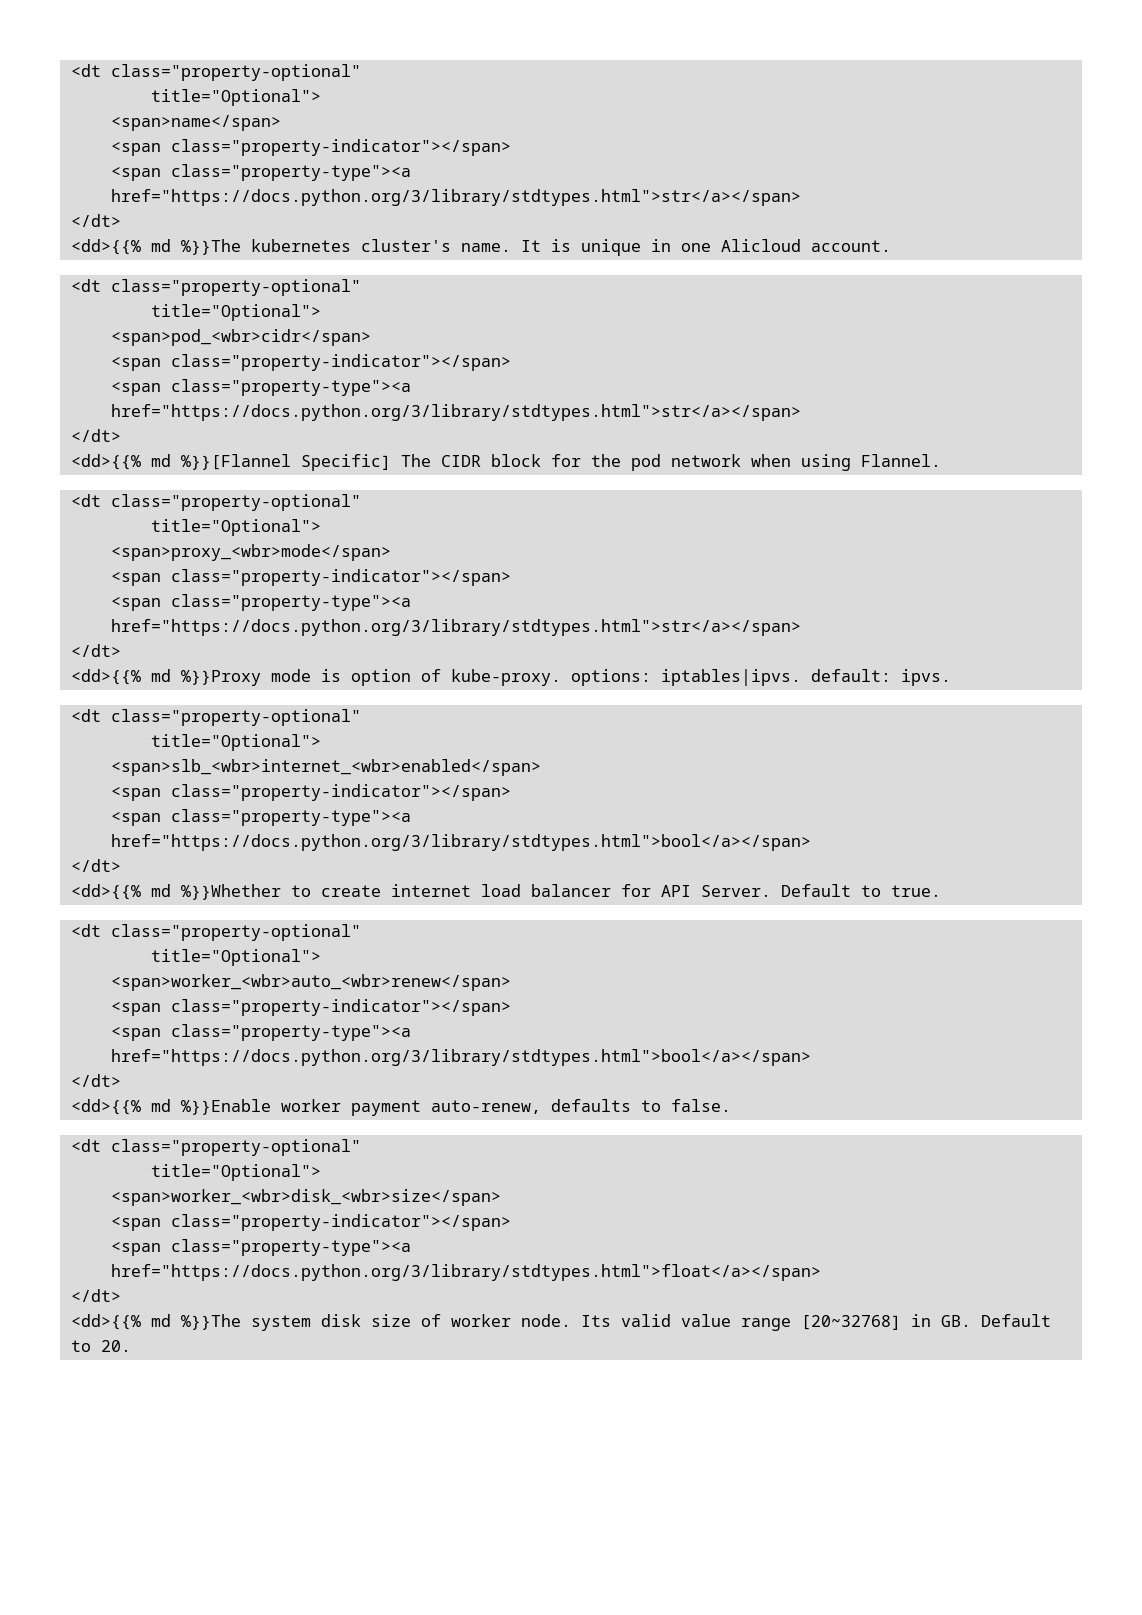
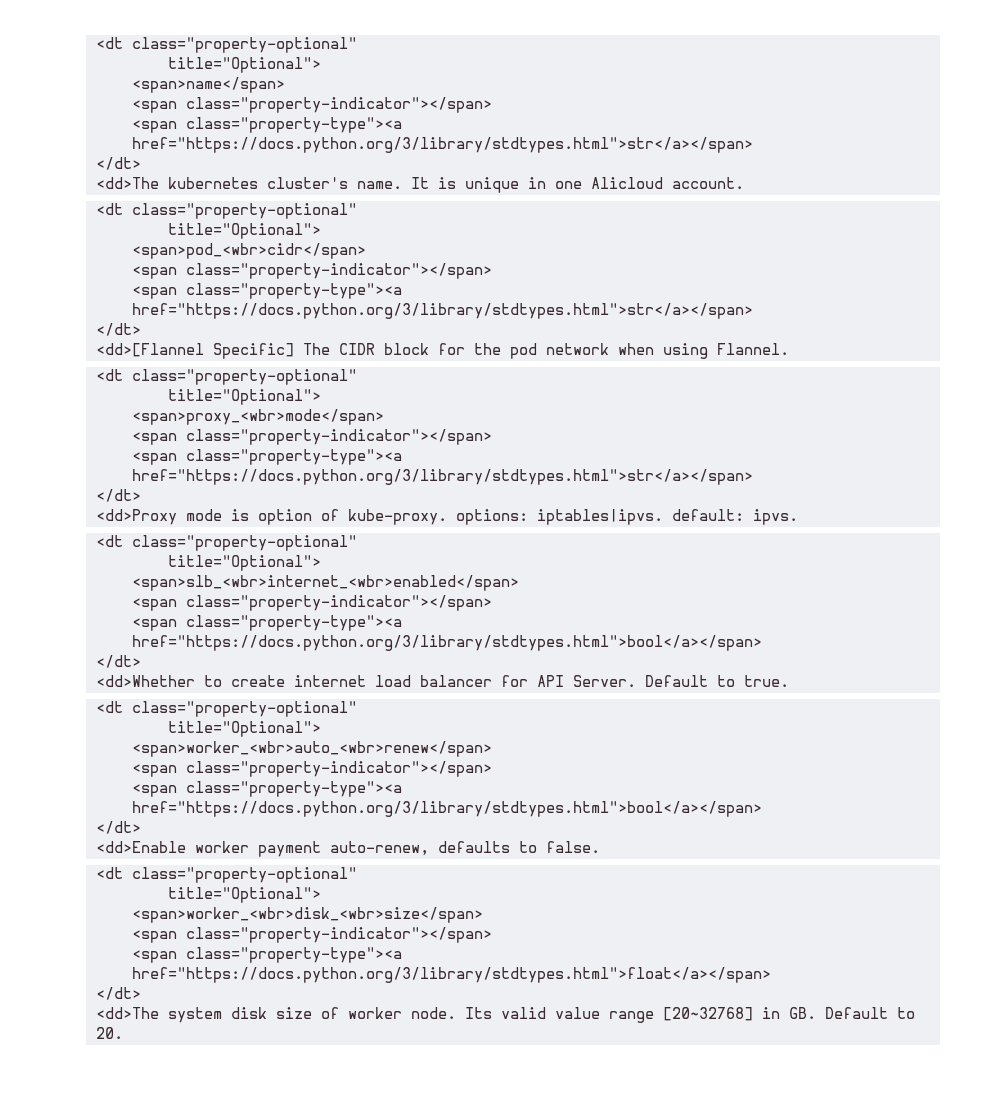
- <dd>{{% md %}}The kubernetes cluster's name.
+ <dd>The kubernetes cluster's name.
- <dd>{{% md %}}[Flannel Specific] The CIDR block for the pod network when using Flannel.
+ <dd>[Flannel Specific] The CIDR block for the pod network when using Flannel.
- <dd>{{% md %}}Proxy mode is option of kube-proxy. options: iptables|ipvs. default: ipvs.
+ <dd>Proxy mode is option of kube-proxy. options: iptables|ipvs. default: ipvs.
- <dd>{{% md %}}Whether to create internet load balancer for API Server.
+ <dd>Whether to create internet load balancer for API Server.
- <dd>{{% md %}}Enable worker payment auto-renew, defaults to false.
+ <dd>Enable worker payment auto-renew, defaults to false.
- <dd>{{% md %}}The system disk size of worker node.
+ <dd>The system disk size of worker node.

